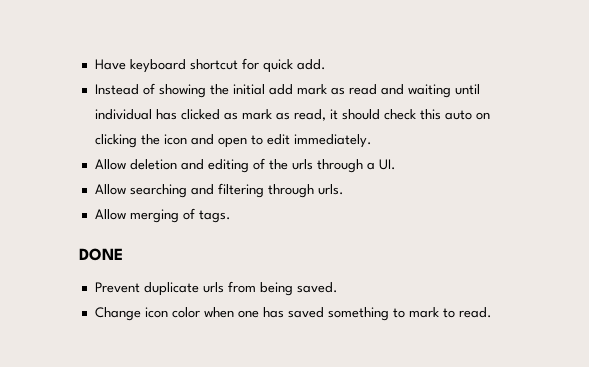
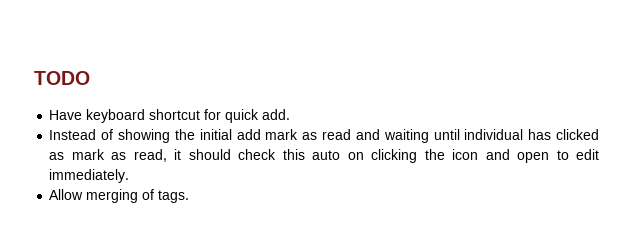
+ TODO
- Allow deletion and editing of the urls through a UI.
- Allow searching and filtering through urls.
  Allow merging of tags.
- DONE
- Prevent duplicate urls from being saved.
- Change icon color when one has saved something to mark to read.

